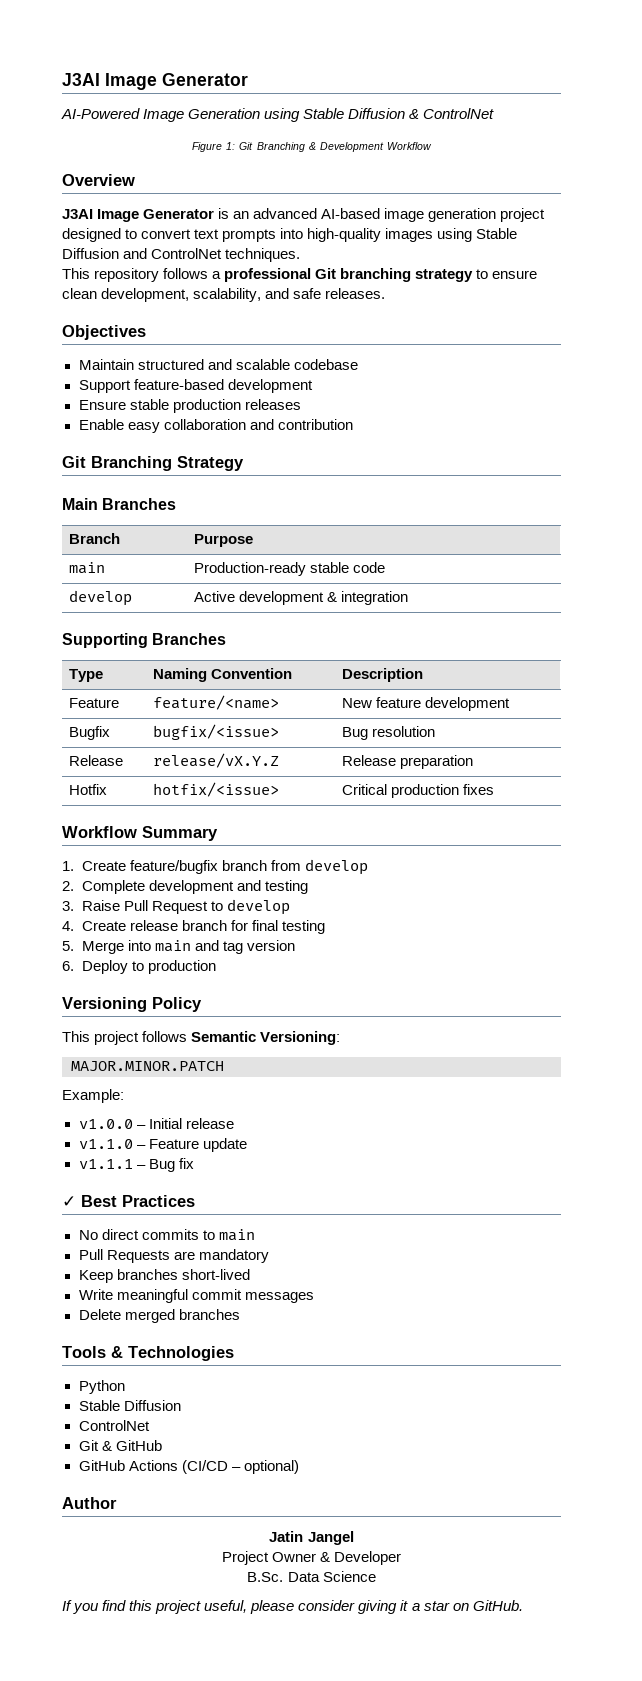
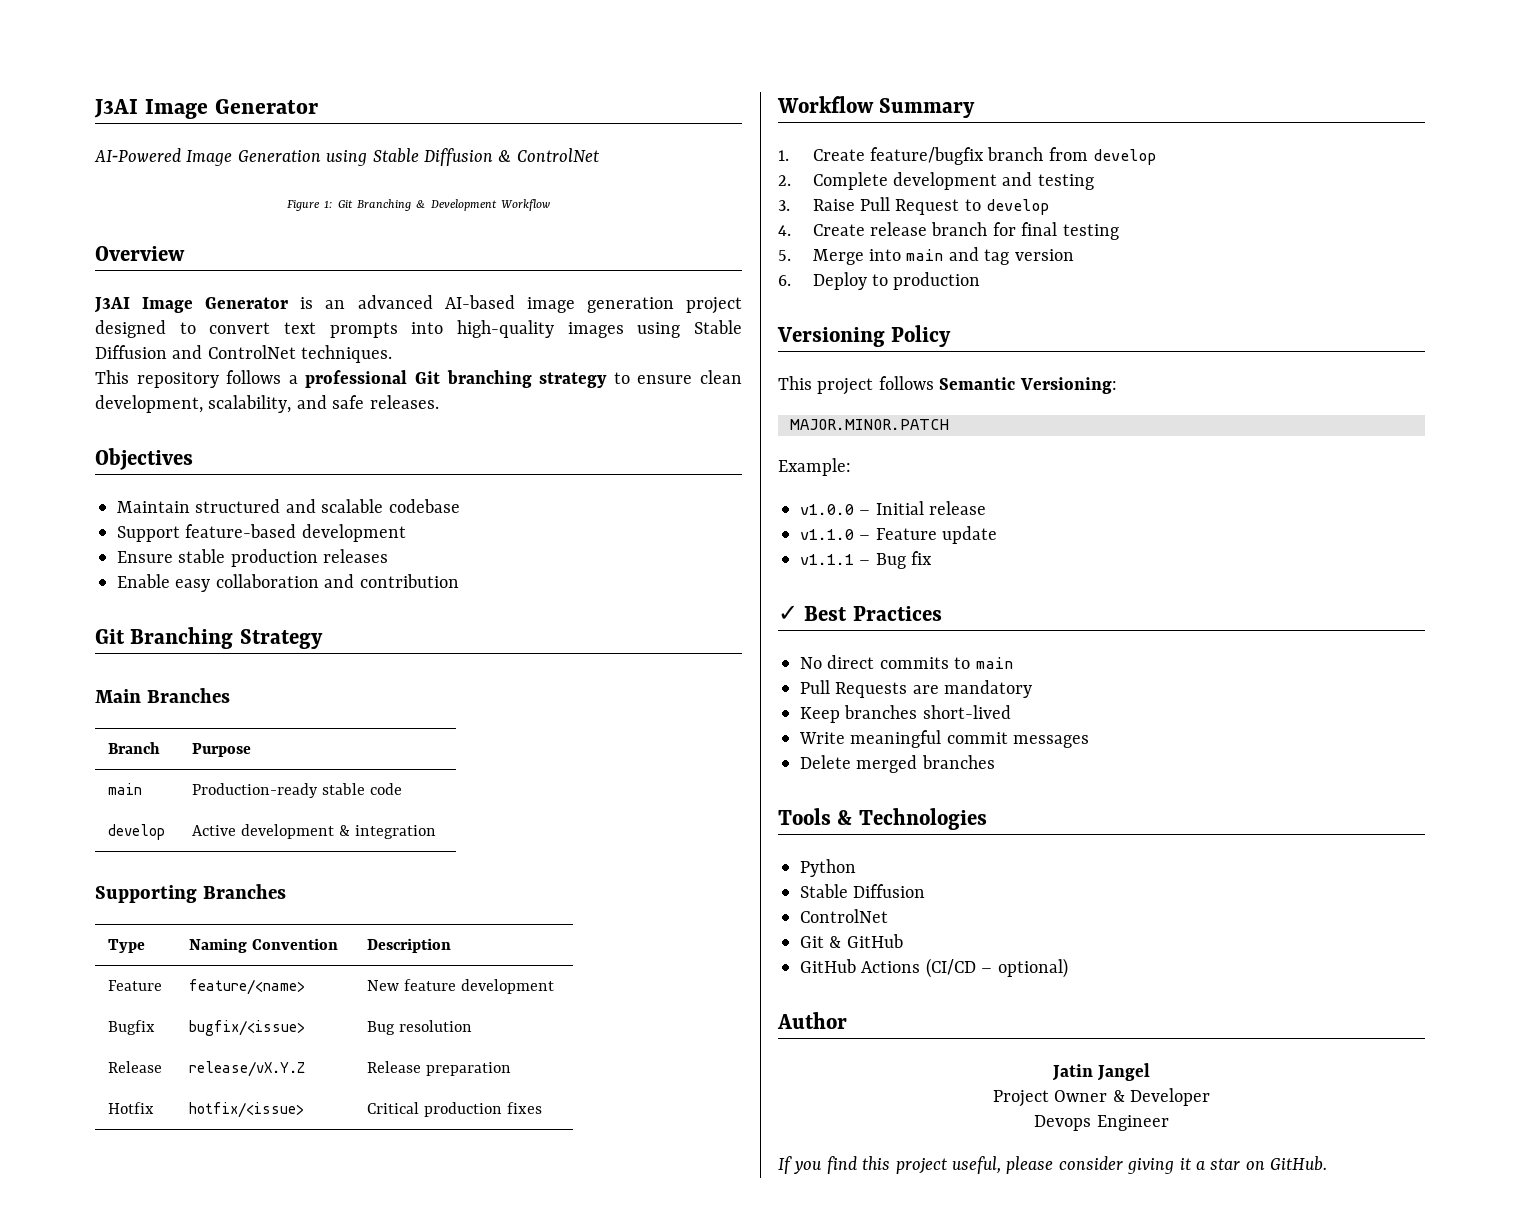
- B.Sc. Data Science
+ Devops Engineer

